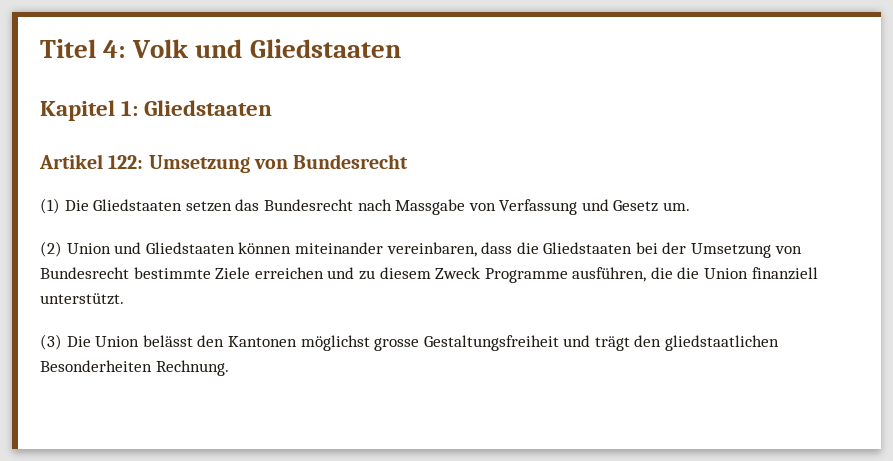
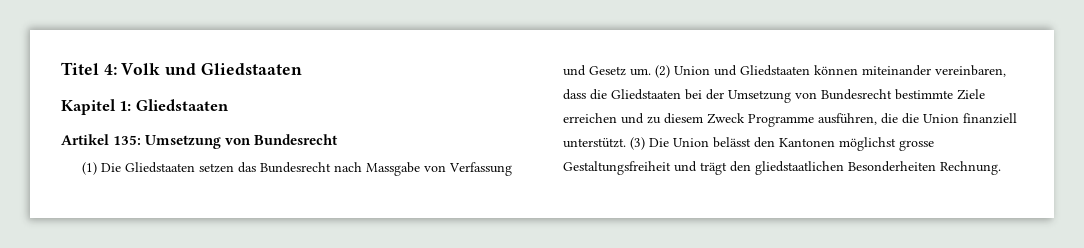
- Artikel 122: Umsetzung von Bundesrecht
+ Artikel 135: Umsetzung von Bundesrecht
- (1) Die Gliedstaaten setzen das Bundesrecht nach Massgabe von Verfassung und Gesetz um.
- (2) Union und Gliedstaaten können miteinander vereinbaren, dass die Gliedstaaten bei der Umsetzung von Bundesrecht bestimmte Ziele erreichen und zu diesem Zweck Programme ausführen, die die Union finanziell unterstützt.
- (3) Die Union belässt den Kantonen möglichst grosse Gestaltungsfreiheit und trägt den gliedstaatlichen Besonderheiten Rechnung.
+ (1) Die Gliedstaaten setzen das Bundesrecht nach Massgabe von Verfassung und Gesetz um. (2) Union und Gliedstaaten können miteinander vereinbaren, dass die Gliedstaaten bei der Umsetzung von Bundesrecht bestimmte Ziele erreichen und zu diesem Zweck Programme ausführen, die die Union finanziell unterstützt. (3) Die Union belässt den Kantonen möglichst grosse Gestaltungsfreiheit und trägt den gliedstaatlichen Besonderheiten Rechnung.

